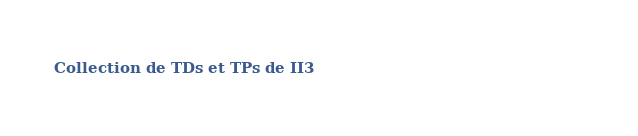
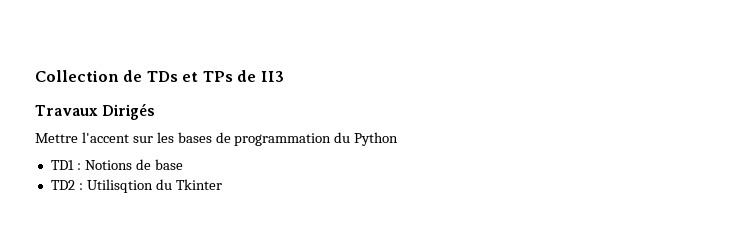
+ Travaux Dirigés
+ Mettre l'accent sur les bases de programmation du Python
+ TD1 : Notions de base
+ TD2 : Utilisqtion du Tkinter

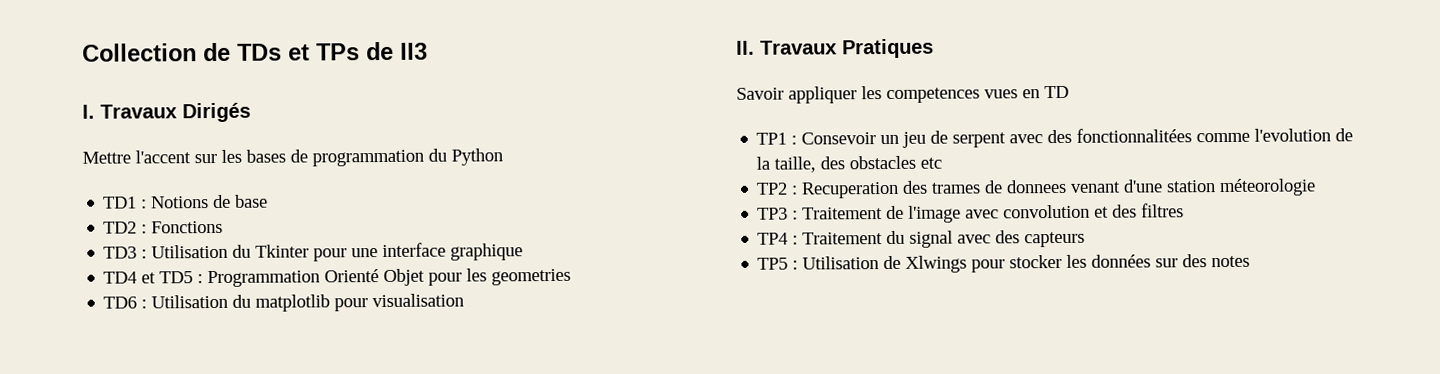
- Travaux Dirigés
+ I. Travaux Dirigés
- TD2 : Utilisqtion du Tkinter
+ TD2 : Fonctions
+ TD3 : Utilisation du Tkinter pour une interface graphique
+ TD4 et TD5 : Programmation Orienté Objet pour les geometries
+ TD6 : Utilisation du matplotlib pour visualisation
+ II. Travaux Pratiques
+ Savoir appliquer les competences vues en TD
+ TP1 : Consevoir un jeu de serpent avec des fonctionnalitées comme l'evolution de la taille, des obstacles etc
+ TP2 : Recuperation des trames de donnees venant d'une station méteorologie
+ TP3 : Traitement de l'image avec convolution et des filtres
+ TP4 : Traitement du signal avec des capteurs
+ TP5 : Utilisation de Xlwings pour stocker les données sur des notes

